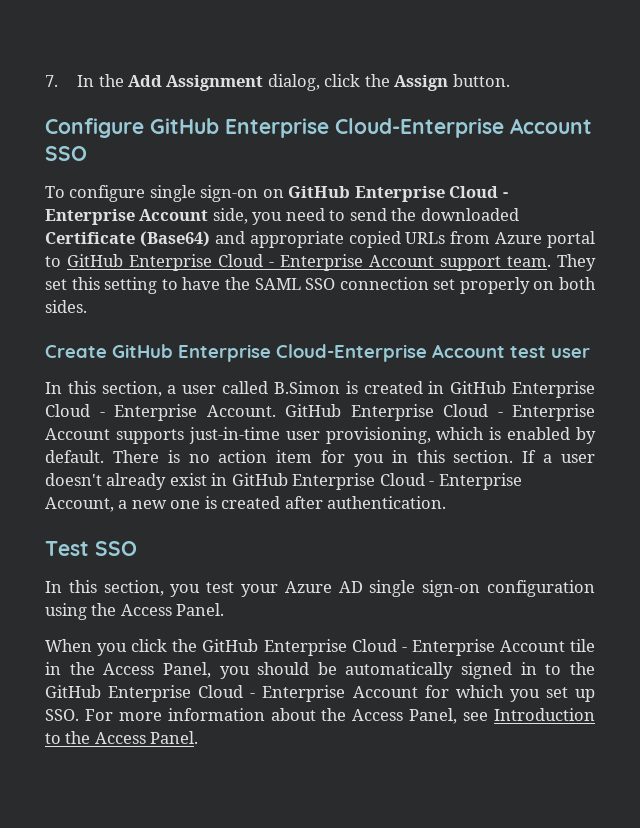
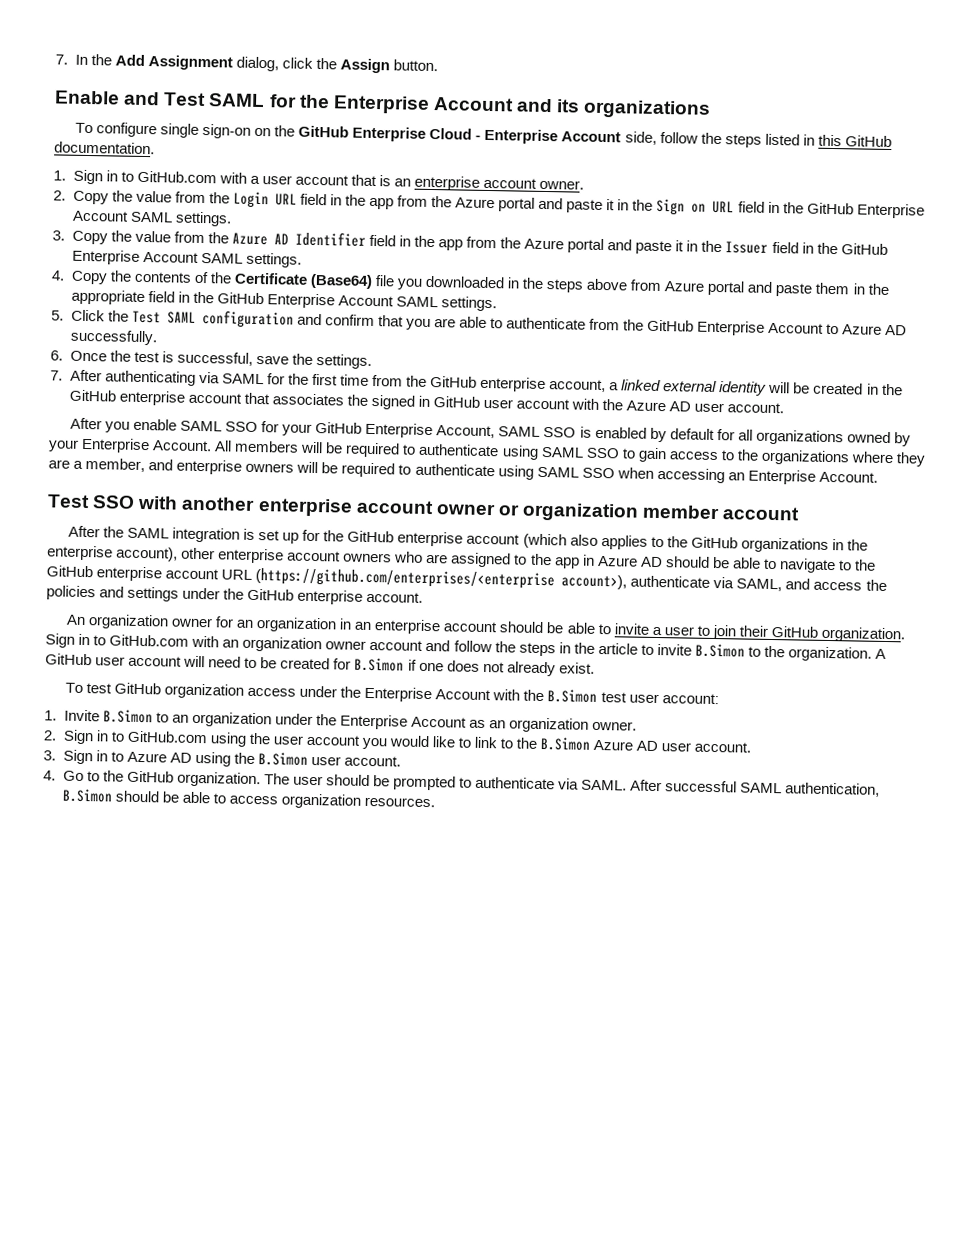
- Configure GitHub Enterprise Cloud-Enterprise Account SSO
+ Enable and Test SAML for the Enterprise Account and its organizations
- To configure single sign-on on GitHub Enterprise Cloud - Enterprise Account side, you need to send the downloaded Certificate (Base64) and appropriate copied URLs from Azure portal to GitHub Enterprise Cloud - Enterprise Account support team. They set this setting to have the SAML SSO connection set properly on both sides.
- Create GitHub Enterprise Cloud-Enterprise Account test user
- In this section, a user called B.Simon is created in GitHub Enterprise Cloud - Enterprise Account. GitHub Enterprise Cloud - Enterprise Account supports just-in-time user provisioning, which is enabled by default. There is no action item for you in this section. If a user doesn't already exist in GitHub Enterprise Cloud - Enterprise Account, a new one is created after authentication.
- Test SSO
- In this section, you test your Azure AD single sign-on configuration using the Access Panel.
- When you click the GitHub Enterprise Cloud - Enterprise Account tile in the Access Panel, you should be automatically signed in to the GitHub Enterprise Cloud - Enterprise Account for which you set up SSO. For more information about the Access Panel, see Introduction to the Access Panel.
+ To configure single sign-on on the GitHub Enterprise Cloud - Enterprise Account side, follow the steps listed in this GitHub documentation.
+ 1. Sign in to GitHub.com with a user account that is an enterprise account owner.
+ 2. Copy the value from the Login URL field in the app from the Azure portal and paste it in the Sign on URL field in the GitHub Enterprise Account SAML settings.
+ 3. Copy the value from the Azure AD Identifier field in the app from the Azure portal and paste it in the Issuer field in the GitHub Enterprise Account SAML settings.
+ 4. Copy the contents of the Certificate (Base64) file you downloaded in the steps above from Azure portal and paste them in the appropriate field in the GitHub Enterprise Account SAML settings.
+ 5. Click the Test SAML configuration and confirm that you are able to authenticate from the GitHub Enterprise Account to Azure AD successfully.
+ 6. Once the test is successful, save the settings.
+ 7. After authenticating via SAML for the first time from the GitHub enterprise account, a linked external identity will be created in the GitHub enterprise account that associates the signed in GitHub user account with the Azure AD user account.
+ After you enable SAML SSO for your GitHub Enterprise Account, SAML SSO is enabled by default for all organizations owned by your Enterprise Account. All members will be required to authenticate using SAML SSO to gain access to the organizations where they are a member, and enterprise owners will be required to authenticate using SAML SSO when accessing an Enterprise Account.
+ Test SSO with another enterprise account owner or organization member account
+ After the SAML integration is set up for the GitHub enterprise account (which also applies to the GitHub organizations in the enterprise account), other enterprise account owners who are assigned to the app in Azure AD should be able to navigate to the GitHub enterprise account URL (https://github.com/enterprises/<enterprise account>), authenticate via SAML, and access the policies and settings under the GitHub enterprise account.
+ An organization owner for an organization in an enterprise account should be able to invite a user to join their GitHub organization. Sign in to GitHub.com with an organization owner account and follow the steps in the article to invite B.Simon to the organization. A GitHub user account will need to be created for B.Simon if one does not already exist.
+ To test GitHub organization access under the Enterprise Account with the B.Simon test user account:
+ 1. Invite B.Simon to an organization under the Enterprise Account as an organization owner.
+ 2. Sign in to GitHub.com using the user account you would like to link to the B.Simon Azure AD user account.
+ 3. Sign in to Azure AD using the B.Simon user account.
+ 4. Go to the GitHub organization. The user should be prompted to authenticate via SAML. After successful SAML authentication, B.Simon should be able to access organization resources.

